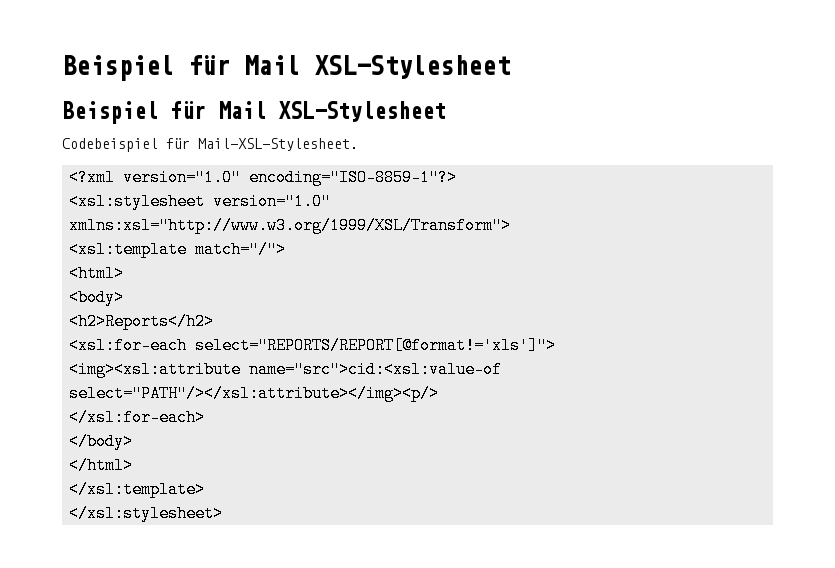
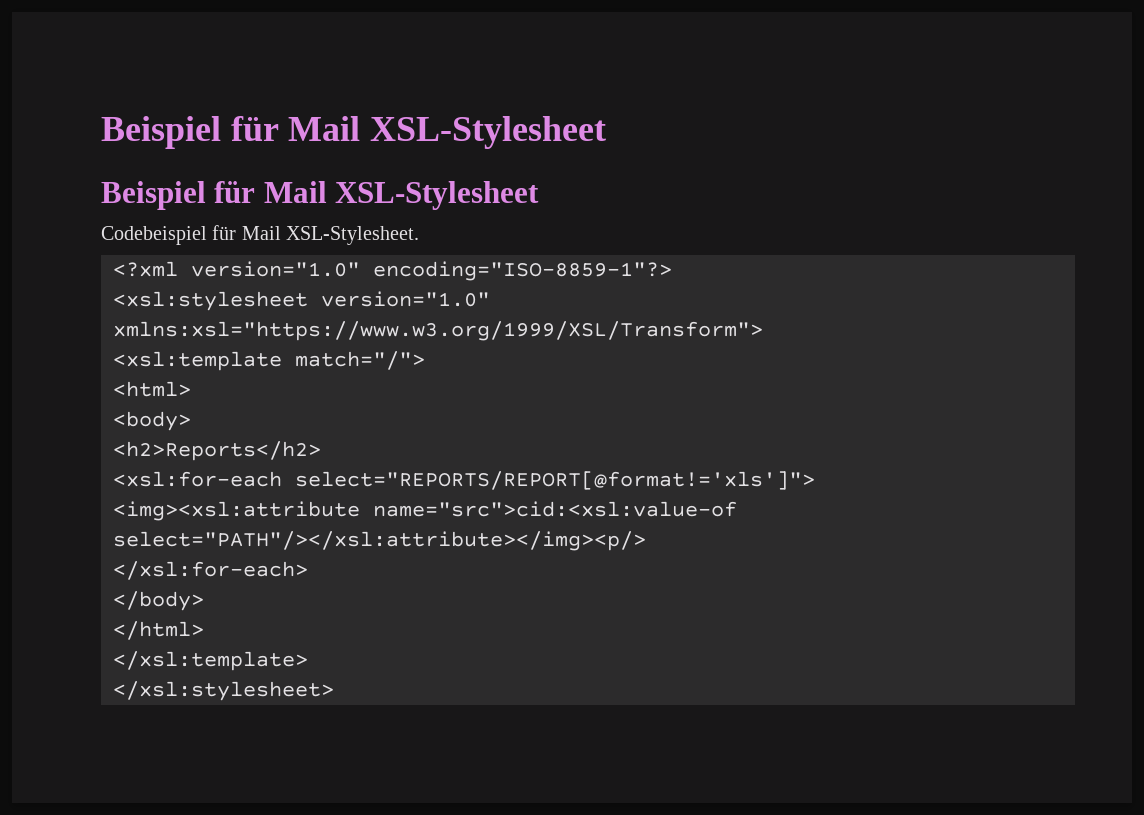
- Codebeispiel für Mail-XSL-Stylesheet.
+ Codebeispiel für Mail XSL-Stylesheet.
- <xsl:stylesheet version="1.0" xmlns:xsl="http://www.w3.org/1999/XSL/Transform">
+ <xsl:stylesheet version="1.0" xmlns:xsl="https://www.w3.org/1999/XSL/Transform">

